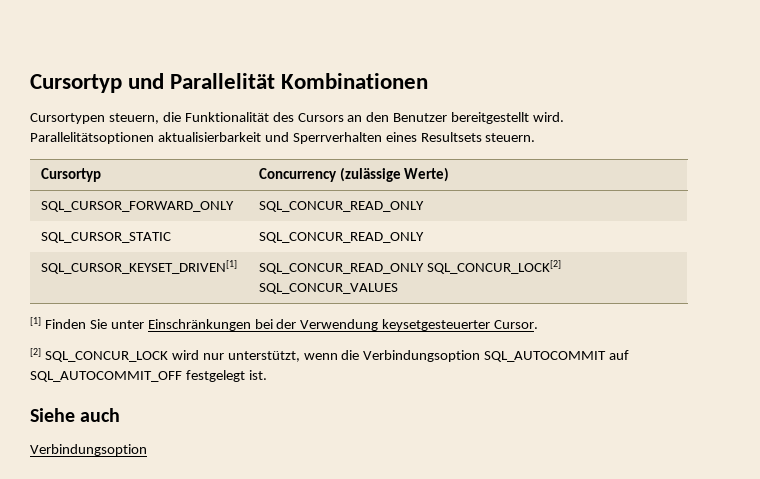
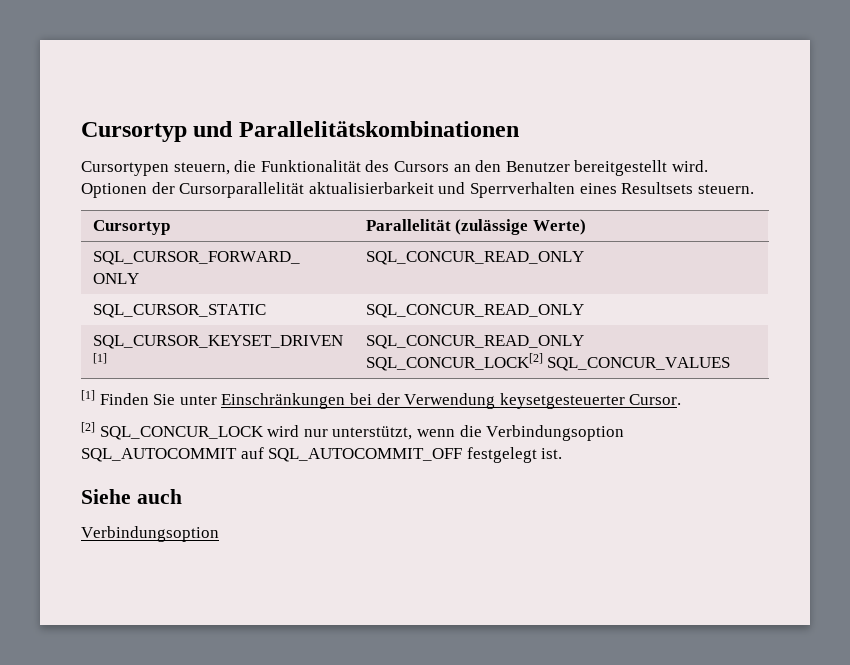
- Cursortyp und Parallelität Kombinationen
+ Cursortyp und Parallelitätskombinationen
- Parallelitätsoptionen aktualisierbarkeit und Sperrverhalten eines Resultsets steuern.
+ Optionen der Cursorparallelität aktualisierbarkeit und Sperrverhalten eines Resultsets steuern.
- Cursortyp | Concurrency (zulässige Werte)
+ Cursortyp | Parallelität (zulässige Werte)

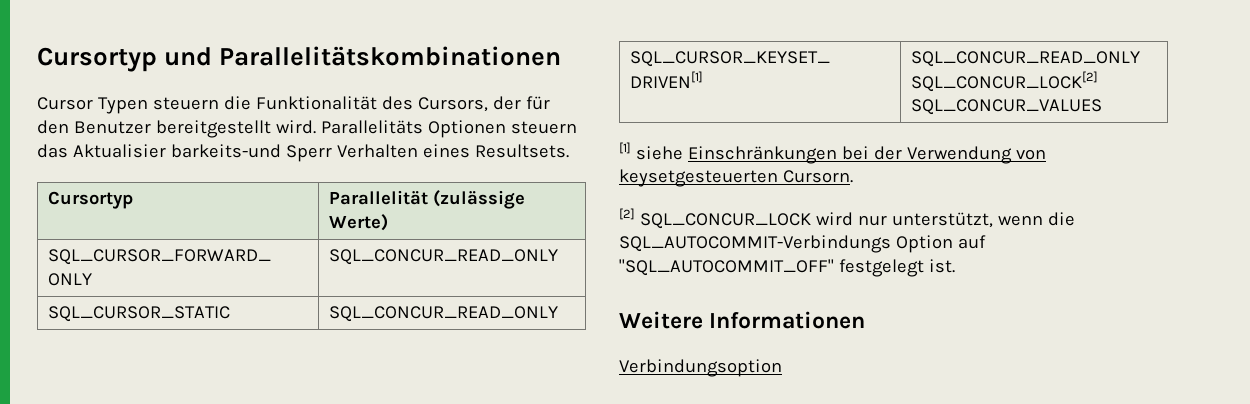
- Cursortypen steuern, die Funktionalität des Cursors an den Benutzer bereitgestellt wird. Optionen der Cursorparallelität aktualisierbarkeit und Sperrverhalten eines Resultsets steuern.
+ Cursor Typen steuern die Funktionalität des Cursors, der für den Benutzer bereitgestellt wird. Parallelitäts Optionen steuern das Aktualisier barkeits-und Sperr Verhalten eines Resultsets.
- [1] Finden Sie unter Einschränkungen bei der Verwendung keysetgesteuerter Cursor.
+ [1] siehe Einschränkungen bei der Verwendung von keysetgesteuerten Cursorn.
- [2] SQL_CONCUR_LOCK wird nur unterstützt, wenn die Verbindungsoption SQL_AUTOCOMMIT auf SQL_AUTOCOMMIT_OFF festgelegt ist.
+ [2] SQL_CONCUR_LOCK wird nur unterstützt, wenn die SQL_AUTOCOMMIT-Verbindungs Option auf "SQL_AUTOCOMMIT_OFF" festgelegt ist.
- Siehe auch
+ Weitere Informationen

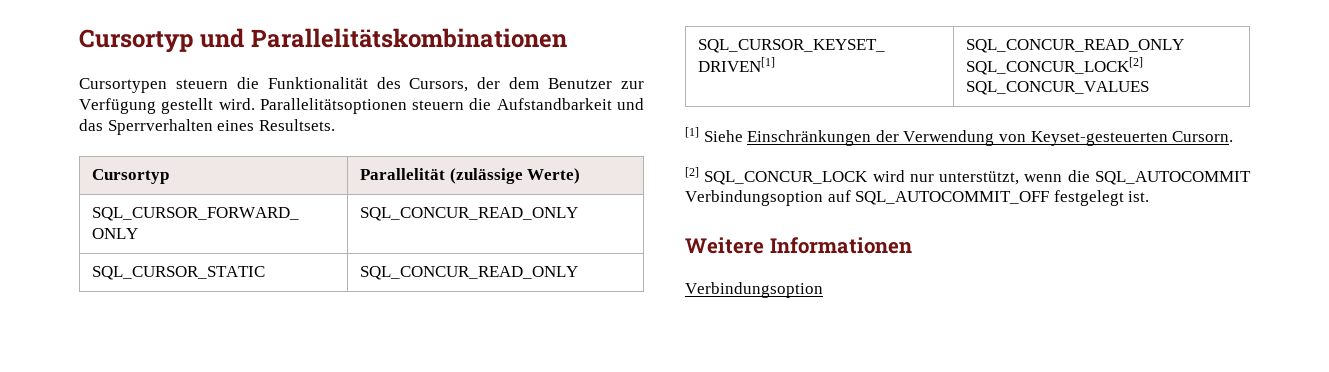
- Cursor Typen steuern die Funktionalität des Cursors, der für den Benutzer bereitgestellt wird. Parallelitäts Optionen steuern das Aktualisier barkeits-und Sperr Verhalten eines Resultsets.
+ Cursortypen steuern die Funktionalität des Cursors, der dem Benutzer zur Verfügung gestellt wird. Parallelitätsoptionen steuern die Aufstandbarkeit und das Sperrverhalten eines Resultsets.
- [1] siehe Einschränkungen bei der Verwendung von keysetgesteuerten Cursorn.
+ [1] Siehe Einschränkungen der Verwendung von Keyset-gesteuerten Cursorn.
- [2] SQL_CONCUR_LOCK wird nur unterstützt, wenn die SQL_AUTOCOMMIT-Verbindungs Option auf "SQL_AUTOCOMMIT_OFF" festgelegt ist.
+ [2] SQL_CONCUR_LOCK wird nur unterstützt, wenn die SQL_AUTOCOMMIT Verbindungsoption auf SQL_AUTOCOMMIT_OFF festgelegt ist.

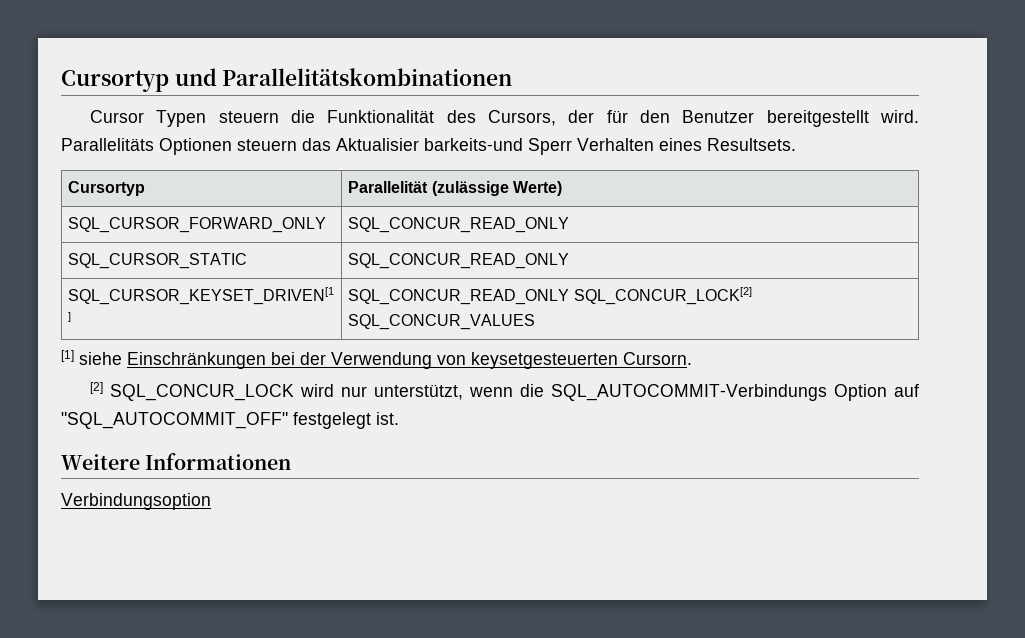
- Cursortypen steuern die Funktionalität des Cursors, der dem Benutzer zur Verfügung gestellt wird. Parallelitätsoptionen steuern die Aufstandbarkeit und das Sperrverhalten eines Resultsets.
+ Cursor Typen steuern die Funktionalität des Cursors, der für den Benutzer bereitgestellt wird. Parallelitäts Optionen steuern das Aktualisier barkeits-und Sperr Verhalten eines Resultsets.
- [1] Siehe Einschränkungen der Verwendung von Keyset-gesteuerten Cursorn.
+ [1] siehe Einschränkungen bei der Verwendung von keysetgesteuerten Cursorn.
- [2] SQL_CONCUR_LOCK wird nur unterstützt, wenn die SQL_AUTOCOMMIT Verbindungsoption auf SQL_AUTOCOMMIT_OFF festgelegt ist.
+ [2] SQL_CONCUR_LOCK wird nur unterstützt, wenn die SQL_AUTOCOMMIT-Verbindungs Option auf "SQL_AUTOCOMMIT_OFF" festgelegt ist.

